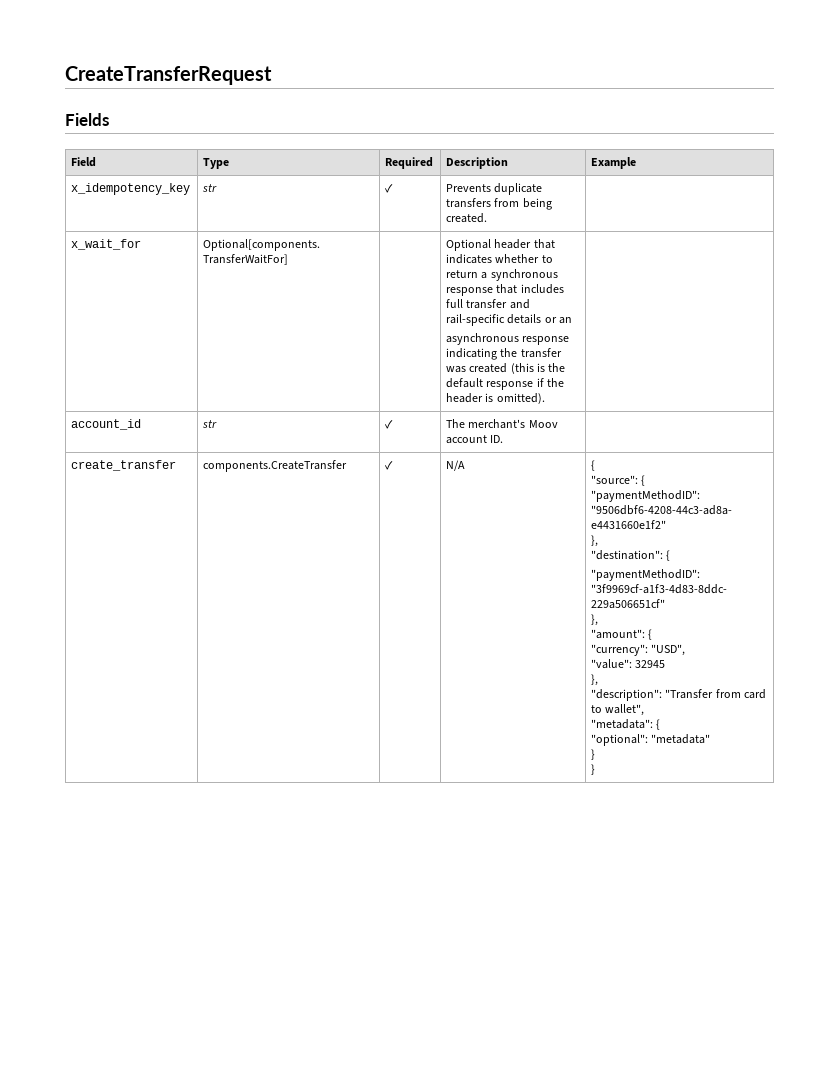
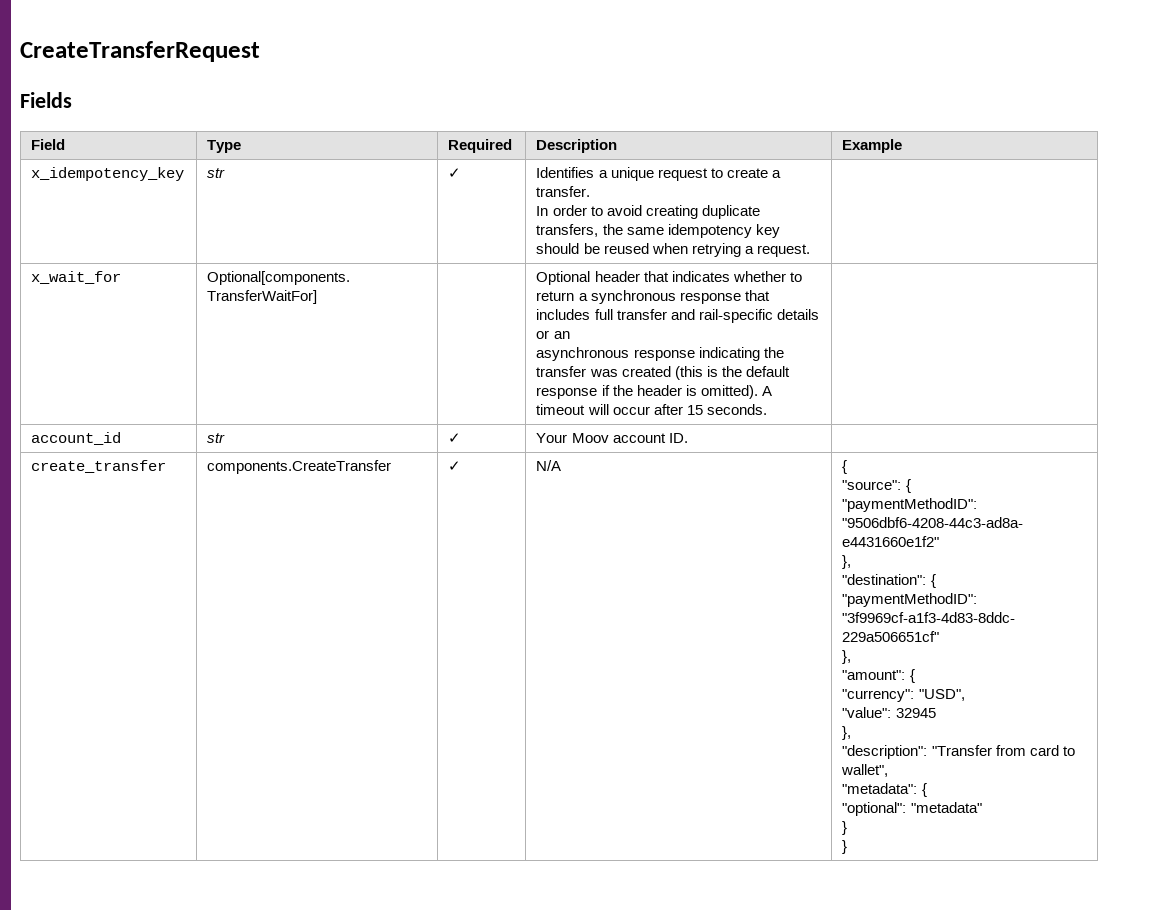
- x_idempotency_key | str | ✓ | Prevents duplicate transfers from being created. |
+ x_idempotency_key | str | ✓ | Identifies a unique request to create a transfer.
+ In order to avoid creating duplicate transfers, the same idempotency key should be reused when retrying a request. |
+ A timeout will occur after 15 seconds.
- account_id | str | ✓ | The merchant's Moov account ID. |
+ account_id | str | ✓ | Your Moov account ID. |

